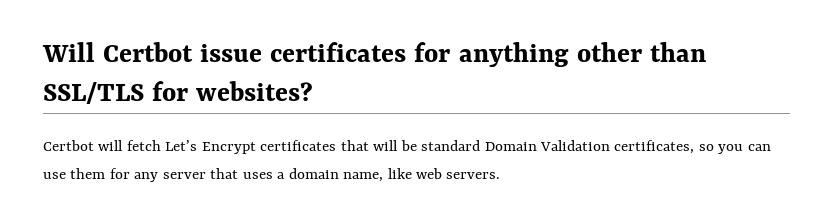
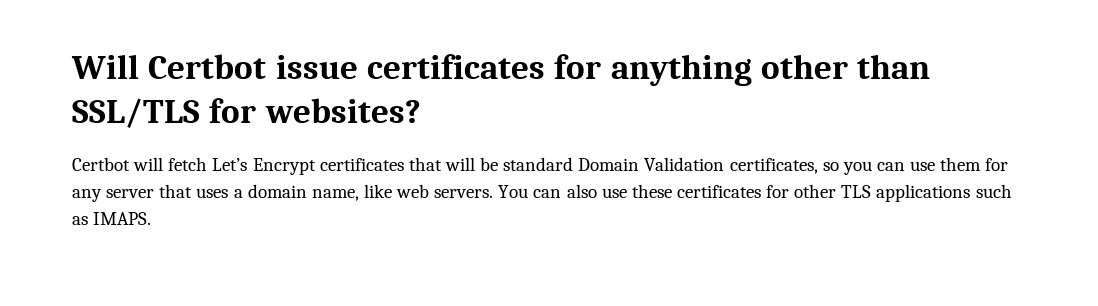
+ You can also use these certificates for other TLS applications such as IMAPS.

